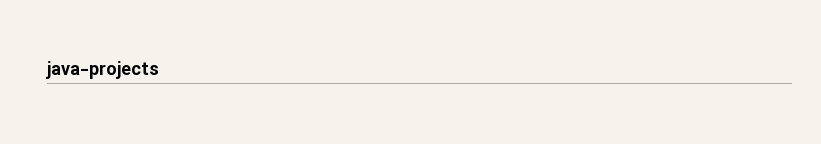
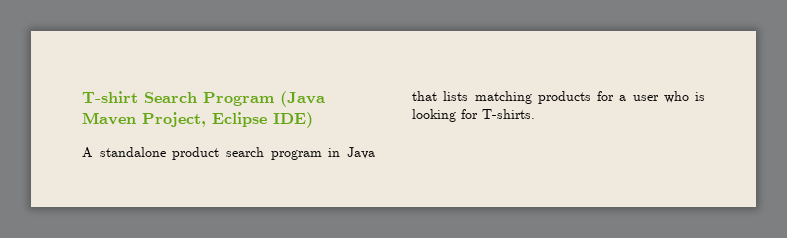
- java-projects
+ T-shirt Search Program (Java Maven Project, Eclipse IDE)
+ A standalone product search program in Java that lists matching products for a user who is looking for T-shirts.

